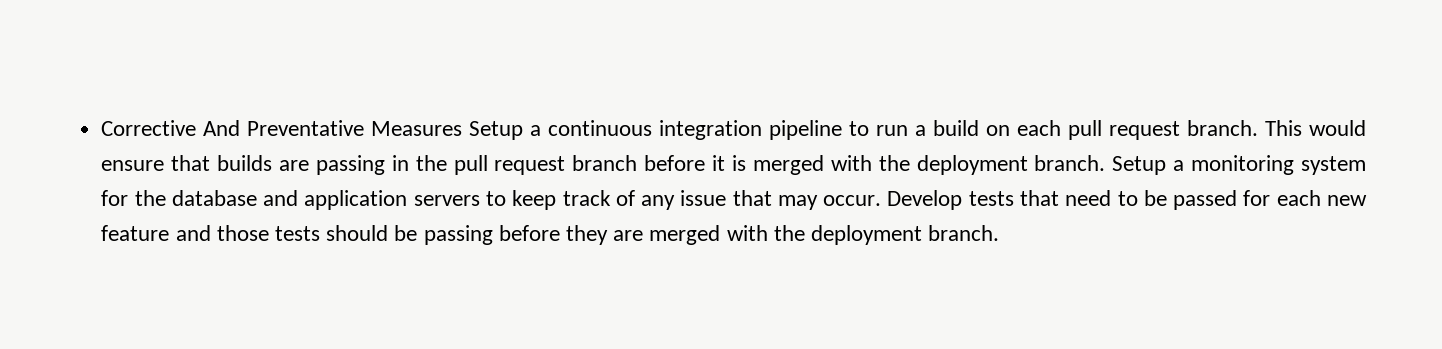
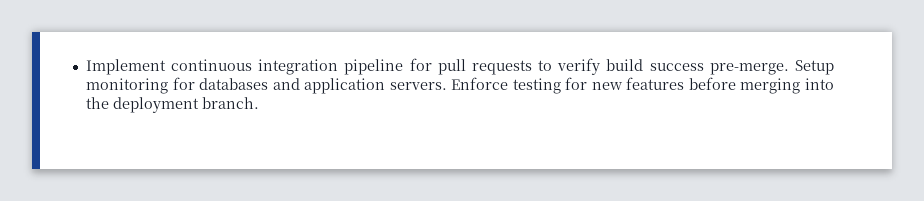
- Corrective And Preventative Measures Setup a continuous integration pipeline to run a build on each pull request branch. This would ensure that builds are passing in the pull request branch before it is merged with the deployment branch. Setup a monitoring system for the database and application servers to keep track of any issue that may occur. Develop tests that need to be passed for each new feature and those tests should be passing before they are merged with the deployment branch.
+ Implement continuous integration pipeline for pull requests to verify build success pre-merge. Setup monitoring for databases and application servers. Enforce testing for new features before merging into the deployment branch.

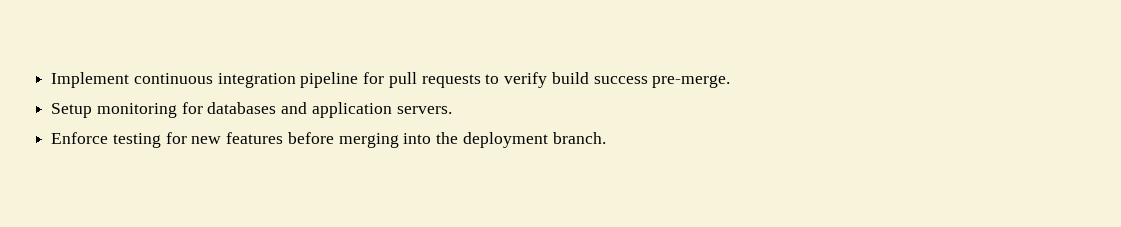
- Implement continuous integration pipeline for pull requests to verify build success pre-merge. Setup monitoring for databases and application servers. Enforce testing for new features before merging into the deployment branch.
+ Implement continuous integration pipeline for pull requests to verify build success pre-merge.
+ Setup monitoring for databases and application servers.
+ Enforce testing for new features before merging into the deployment branch.

